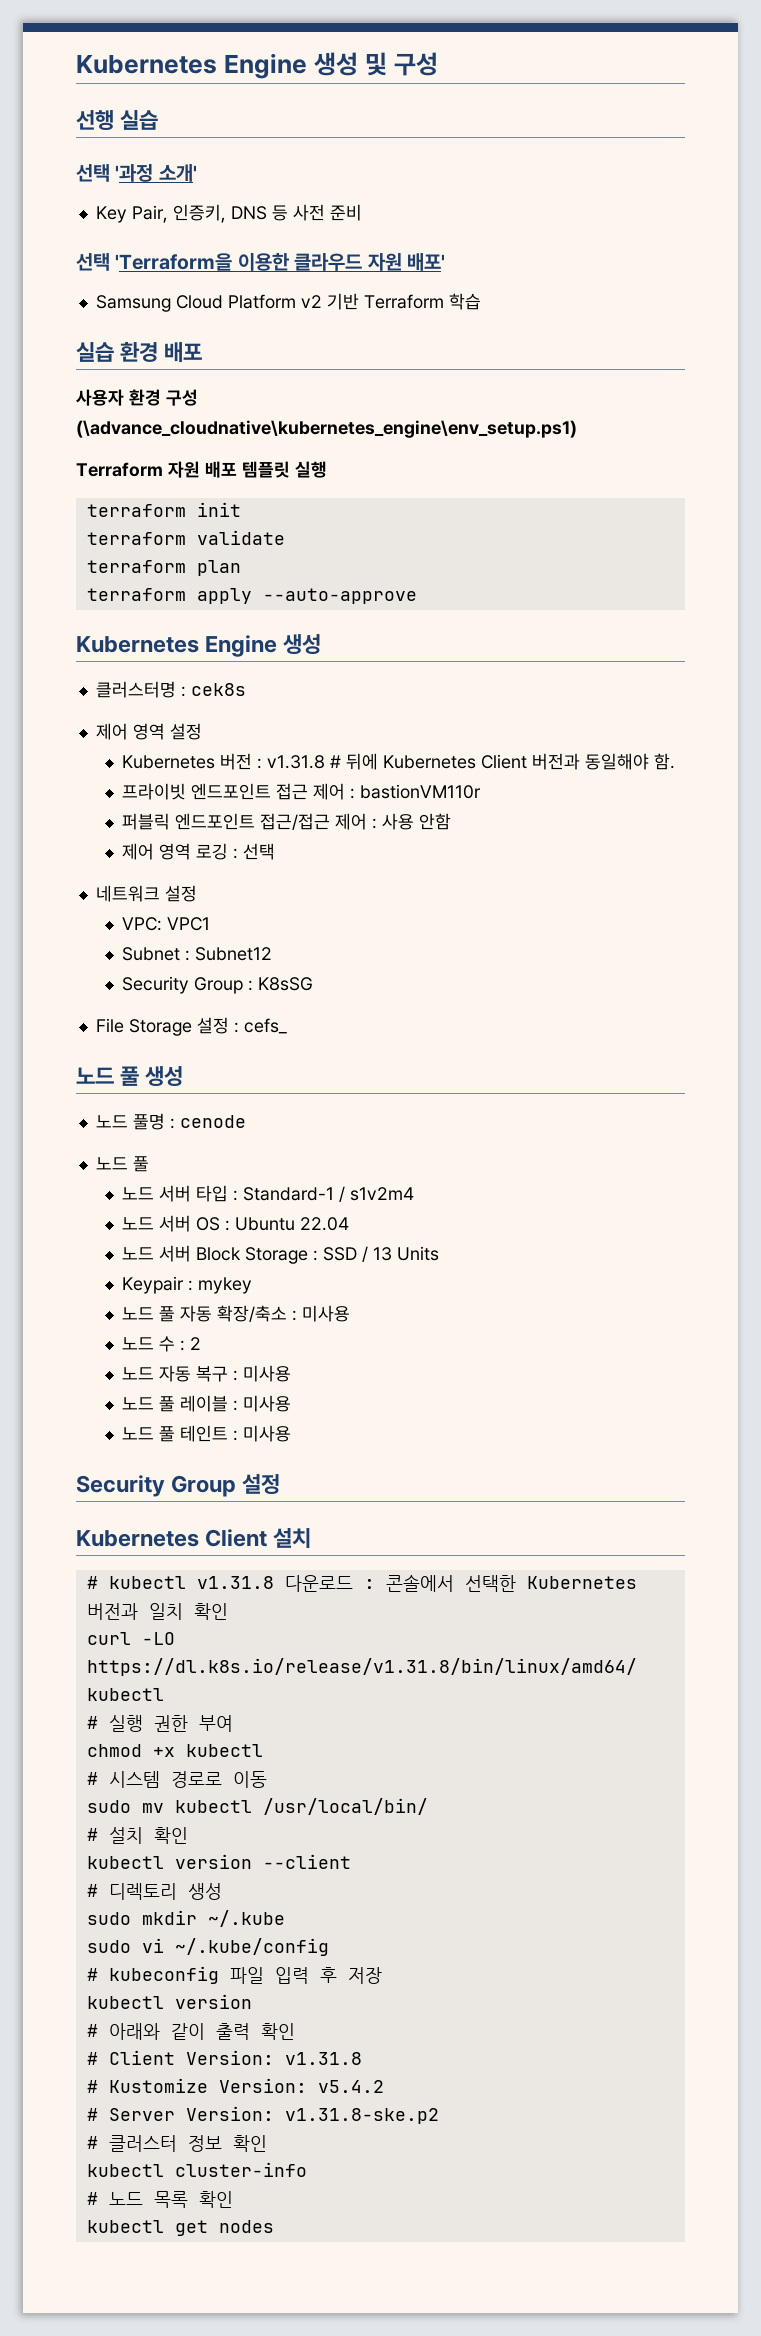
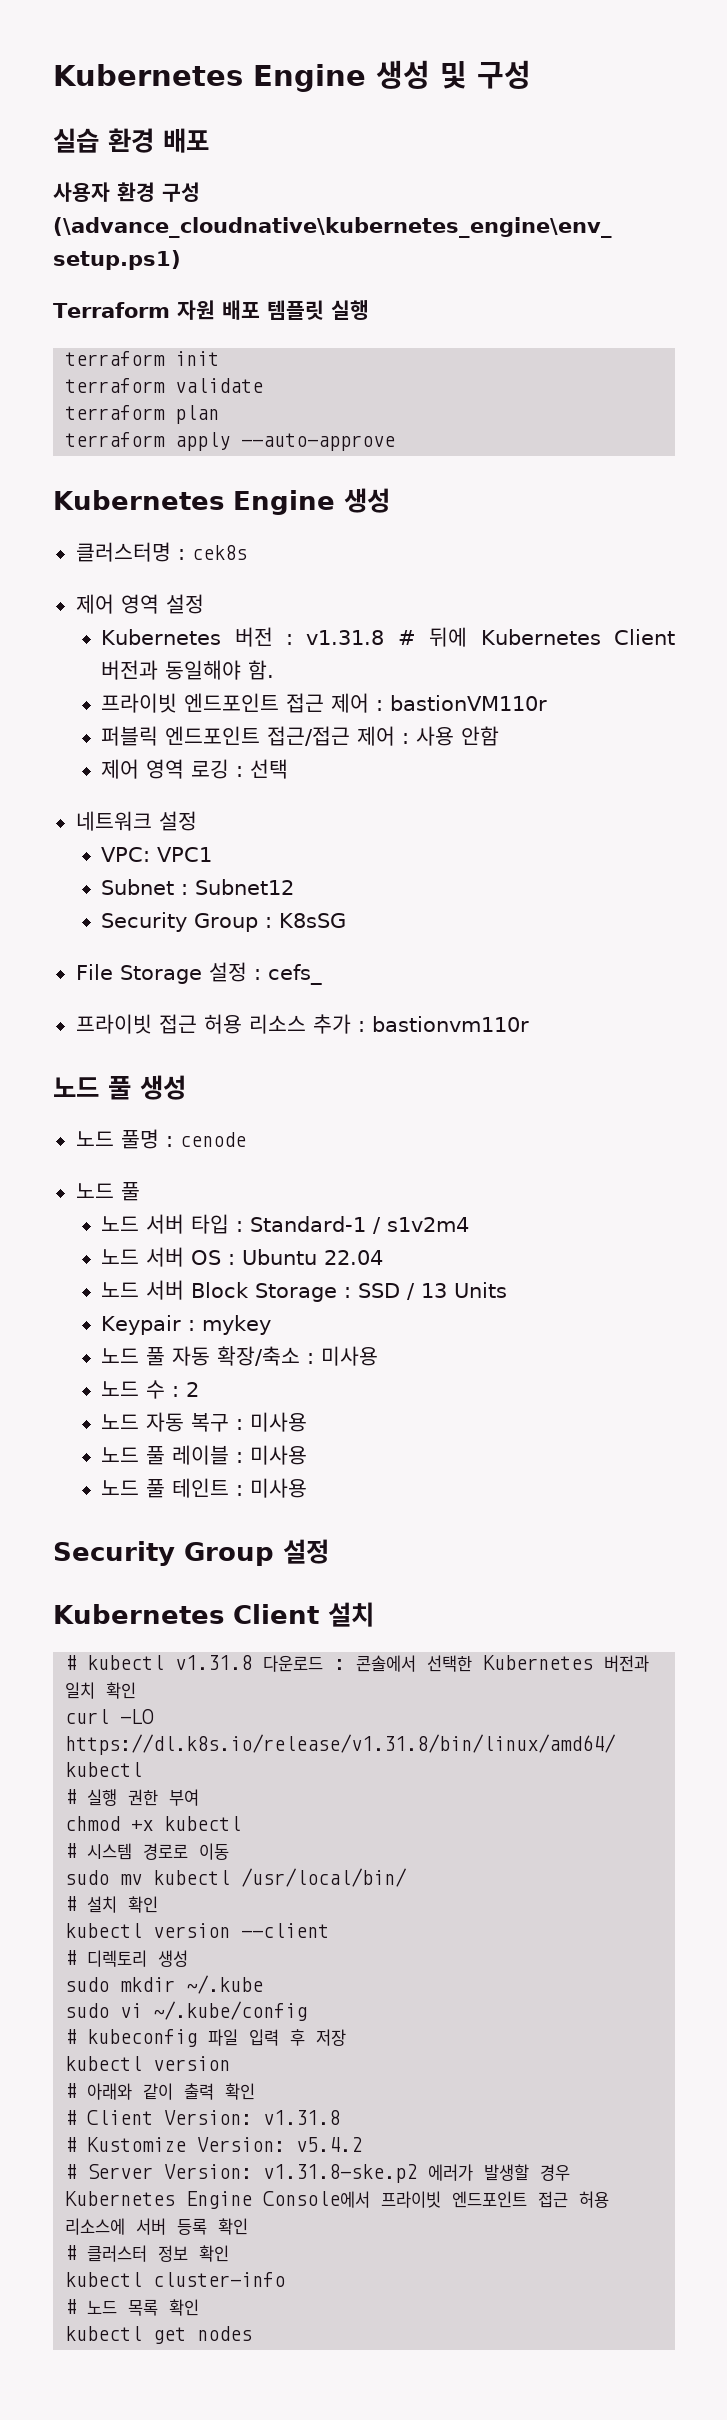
- 선행 실습
- 선택 '과정 소개'
- Key Pair, 인증키, DNS 등 사전 준비
- 선택 'Terraform을 이용한 클라우드 자원 배포'
- Samsung Cloud Platform v2 기반 Terraform 학습
+ 프라이빗 접근 허용 리소스 추가 : bastionvm110r
- # Server Version: v1.31.8-ske.p2
+ # Server Version: v1.31.8-ske.p2 에러가 발생할 경우 Kubernetes Engine Console에서 프라이빗 엔드포인트 접근 허용 리소스에 서버 등록 확인

